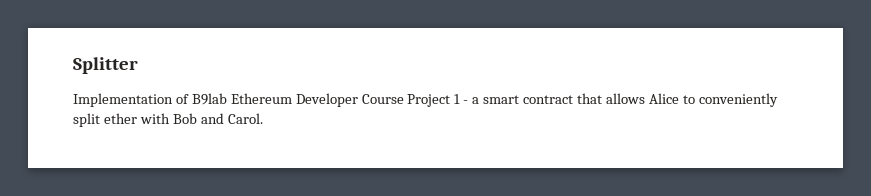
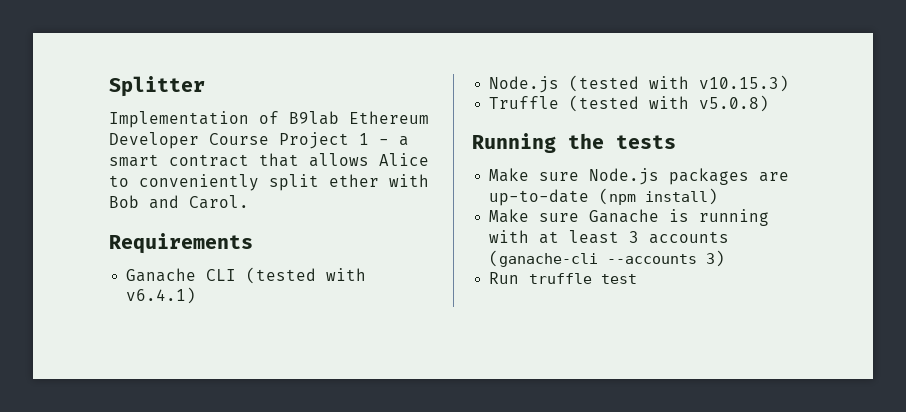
+ Requirements
+ Ganache CLI (tested with v6.4.1)
+ Node.js (tested with v10.15.3)
+ Truffle (tested with v5.0.8)
+ Running the tests
+ Make sure Node.js packages are up-to-date (npm install)
+ Make sure Ganache is running with at least 3 accounts (ganache-cli --accounts 3)
+ Run truffle test

